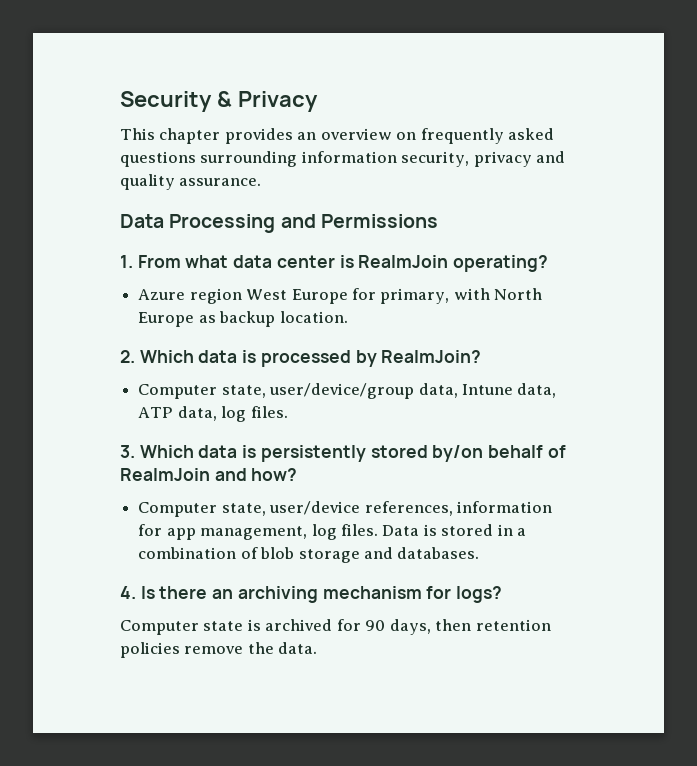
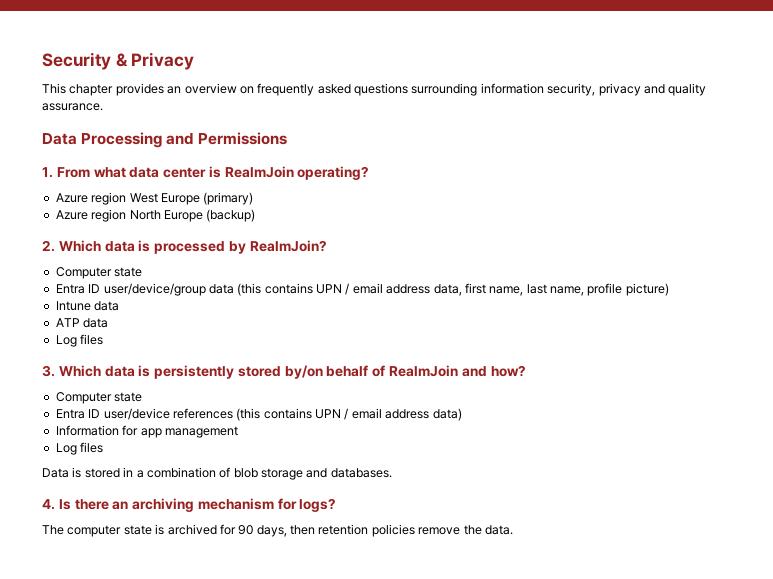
- Azure region West Europe for primary, with North Europe as backup location.
+ Azure region West Europe (primary)
+ Azure region North Europe (backup)
  2. Which data is processed by RealmJoin?
- Computer state, user/device/group data, Intune data, ATP data, log files.
+ Computer state
+ Entra ID user/device/group data (this contains UPN / email address data, first name, last name, profile picture)
+ Intune data
+ ATP data
+ Log files
  3. Which data is persistently stored by/on behalf of RealmJoin and how?
- Computer state, user/device references, information for app management, log files. Data is stored in a combination of blob storage and databases.
+ Computer state
+ Entra ID user/device references (this contains UPN / email address data)
+ Information for app management
+ Log files
+ Data is stored in a combination of blob storage and databases.
- Computer state is archived for 90 days, then retention policies remove the data.
+ The computer state is archived for 90 days, then retention policies remove the data.

